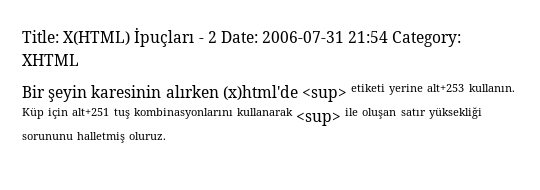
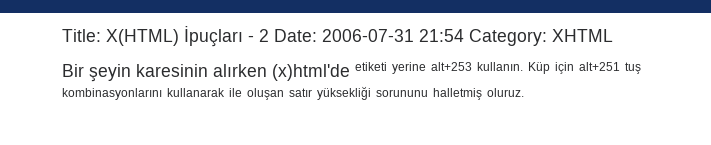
- Bir şeyin karesinin alırken (x)html'de <sup> etiketi yerine alt+253 kullanın.
+ Bir şeyin karesinin alırken (x)html'de etiketi yerine alt+253 kullanın.
- Küp için alt+251 tuş kombinasyonlarını kullanarak <sup> ile oluşan satır yüksekliği sorununu halletmiş oluruz.
+ Küp için alt+251 tuş kombinasyonlarını kullanarak ile oluşan satır yüksekliği sorununu halletmiş oluruz.

